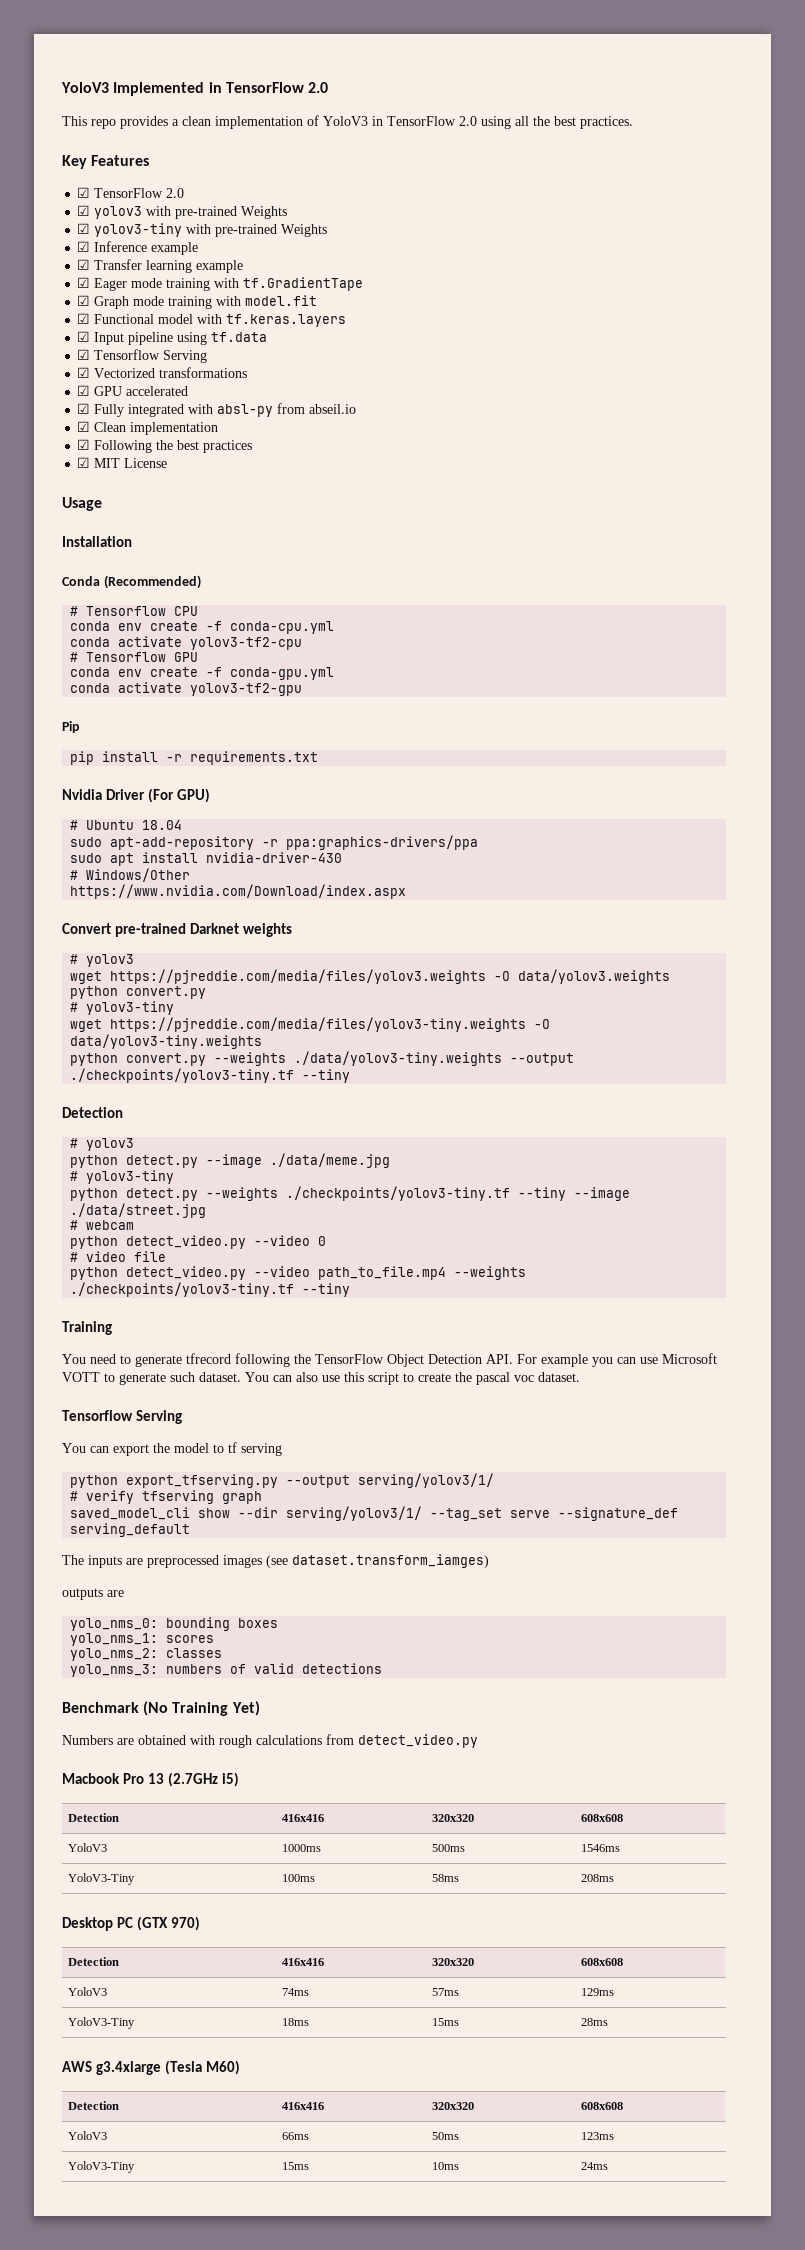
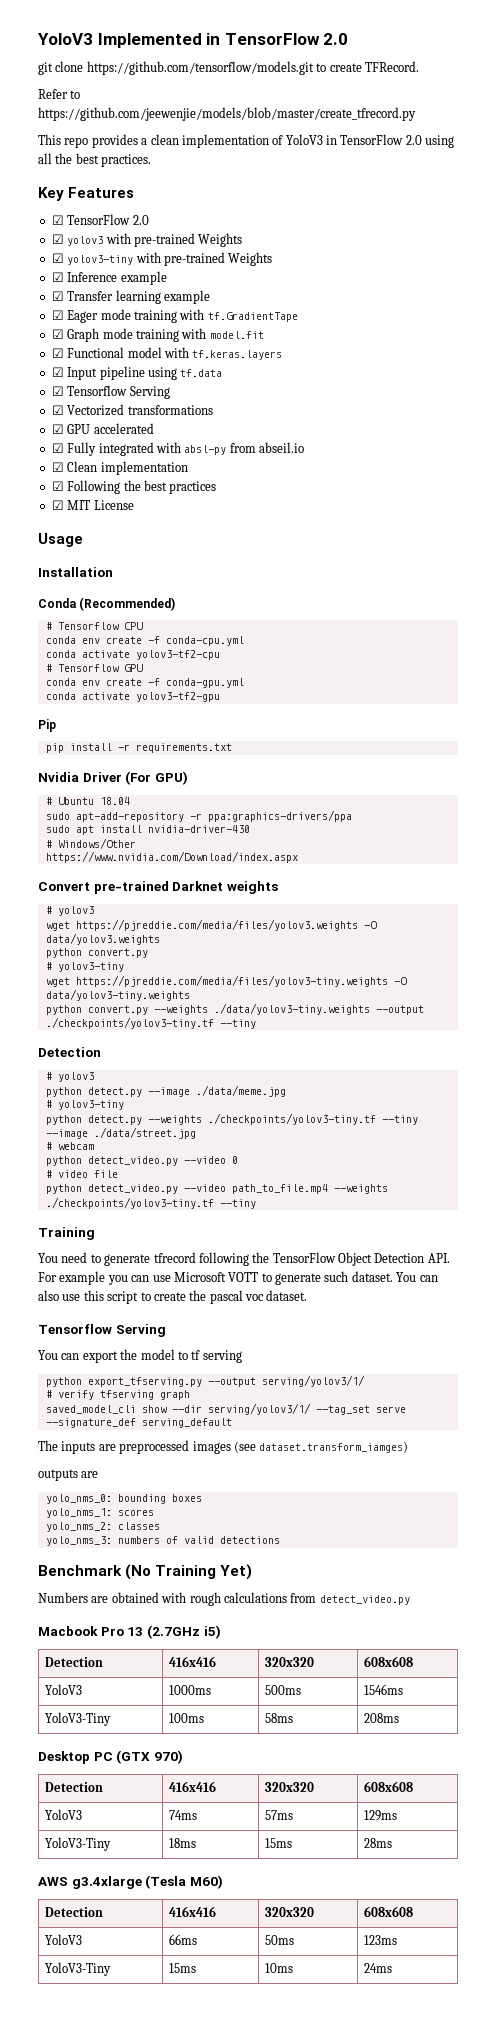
+ git clone https://github.com/tensorflow/models.git to create TFRecord.
+ Refer to https://github.com/jeewenjie/models/blob/master/create_tfrecord.py

